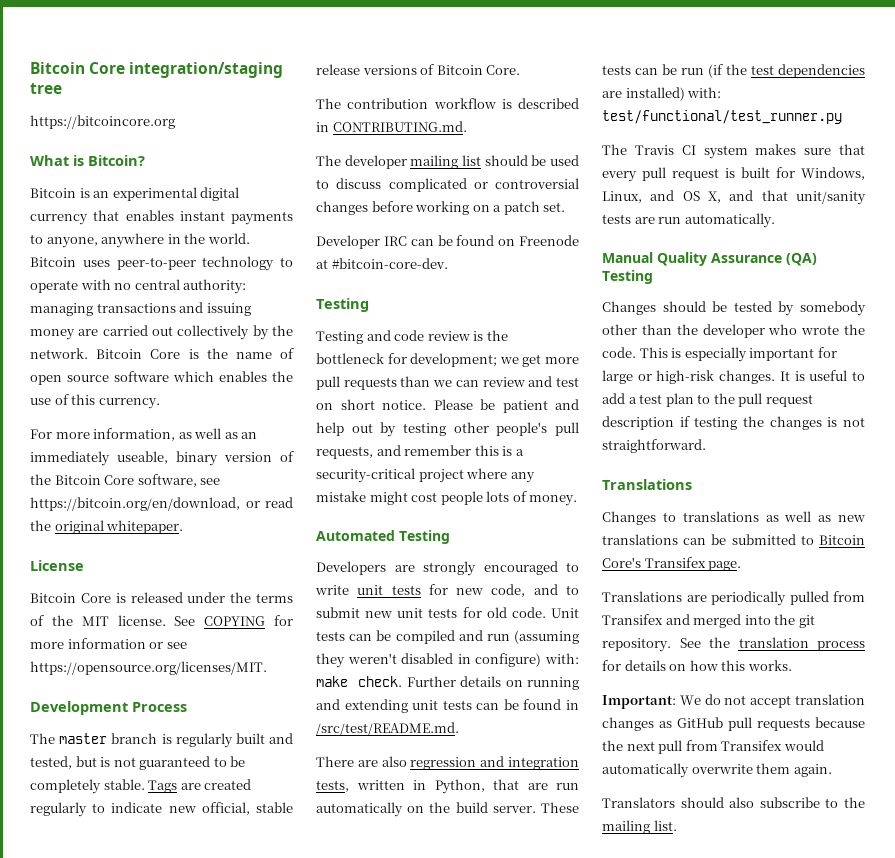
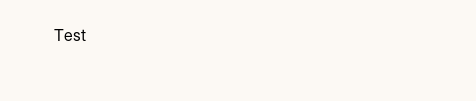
- Bitcoin Core integration/staging tree
- https://bitcoincore.org
- What is Bitcoin?
- Bitcoin is an experimental digital currency that enables instant payments to anyone, anywhere in the world. Bitcoin uses peer-to-peer technology to operate with no central authority: managing transactions and issuing money are carried out collectively by the network. Bitcoin Core is the name of open source software which enables the use of this currency.
- For more information, as well as an immediately useable, binary version of the Bitcoin Core software, see https://bitcoin.org/en/download, or read the original whitepaper.
- License
- Bitcoin Core is released under the terms of the MIT license. See COPYING for more information or see https://opensource.org/licenses/MIT.
- Development Process
- The master branch is regularly built and tested, but is not guaranteed to be completely stable. Tags are created regularly to indicate new official, stable release versions of Bitcoin Core.
- The contribution workflow is described in CONTRIBUTING.md.
- The developer mailing list should be used to discuss complicated or controversial changes before working on a patch set.
- Developer IRC can be found on Freenode at #bitcoin-core-dev.
- Testing
- Testing and code review is the bottleneck for development; we get more pull requests than we can review and test on short notice. Please be patient and help out by testing other people's pull requests, and remember this is a security-critical project where any mistake might cost people lots of money.
- Automated Testing
- Developers are strongly encouraged to write unit tests for new code, and to submit new unit tests for old code. Unit tests can be compiled and run (assuming they weren't disabled in configure) with: make check. Further details on running and extending unit tests can be found in /src/test/README.md.
- There are also regression and integration tests, written in Python, that are run automatically on the build server. These tests can be run (if the test dependencies are installed) with: test/functional/test_runner.py
- The Travis CI system makes sure that every pull request is built for Windows, Linux, and OS X, and that unit/sanity tests are run automatically.
- Manual Quality Assurance (QA) Testing
- Changes should be tested by somebody other than the developer who wrote the code. This is especially important for large or high-risk changes. It is useful to add a test plan to the pull request description if testing the changes is not straightforward.
- Translations
- Changes to translations as well as new translations can be submitted to Bitcoin Core's Transifex page.
- Translations are periodically pulled from Transifex and merged into the git repository. See the translation process for details on how this works.
- Important: We do not accept translation changes as GitHub pull requests because the next pull from Transifex would automatically overwrite them again.
- Translators should also subscribe to the mailing list.
+ Test

